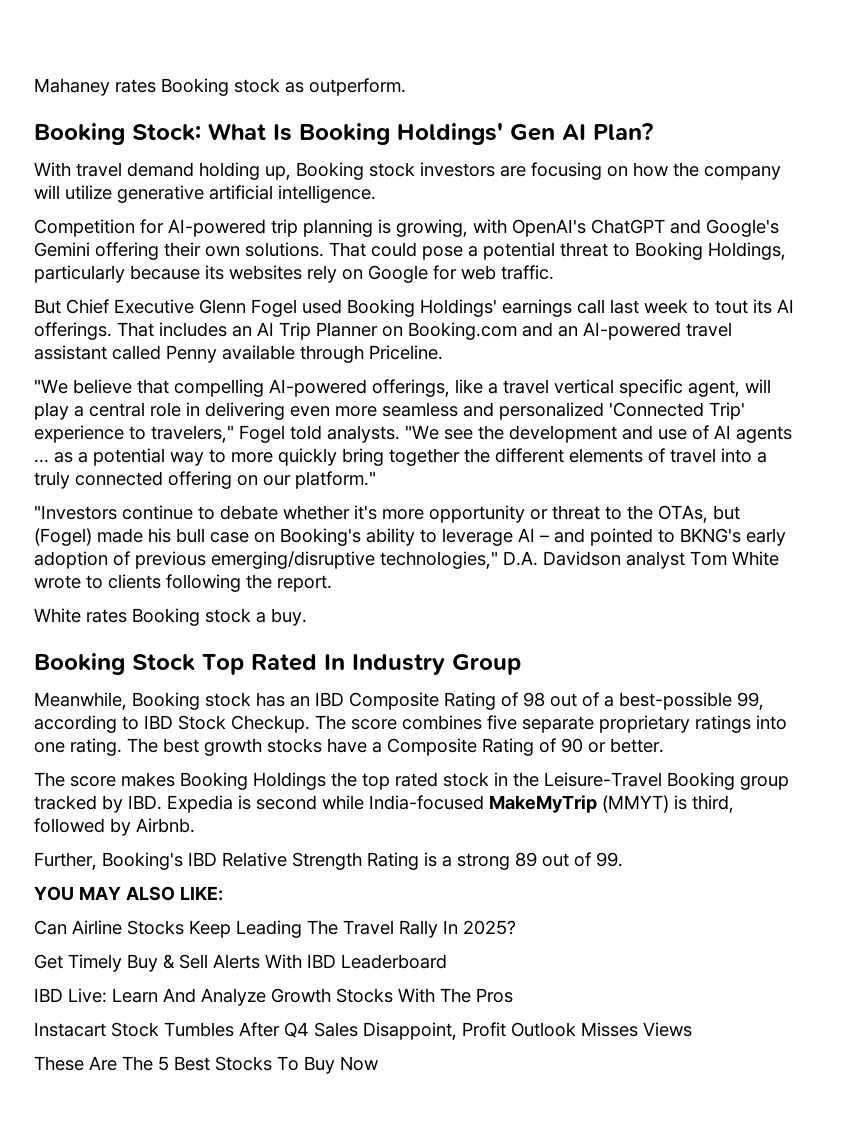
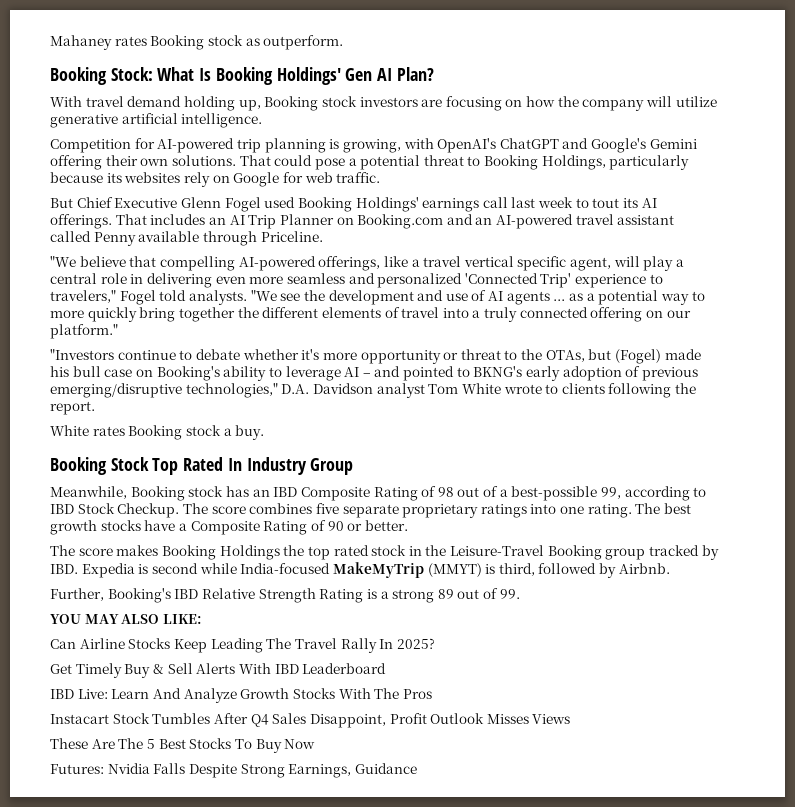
+ Futures: Nvidia Falls Despite Strong Earnings, Guidance

